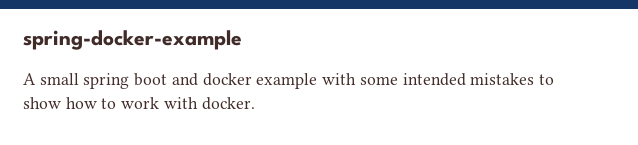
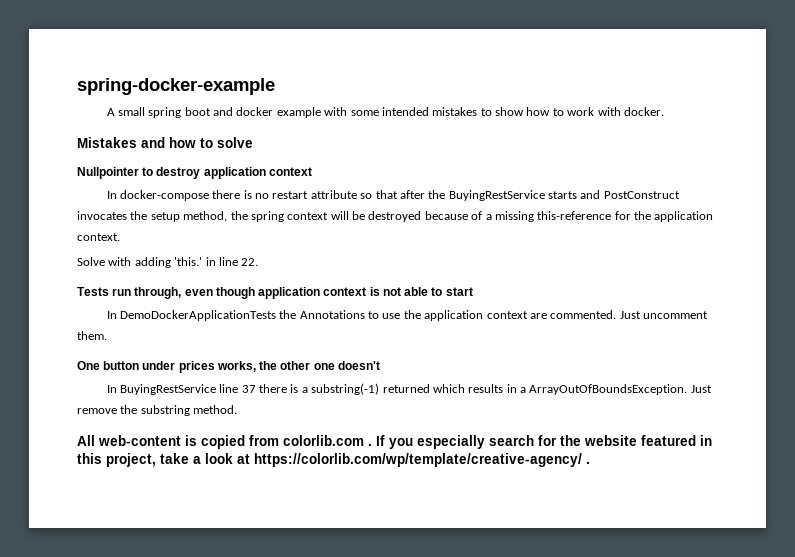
+ Mistakes and how to solve
+ Nullpointer to destroy application context
+ In docker-compose there is no restart attribute so that after the BuyingRestService starts and PostConstruct invocates the setup method, the spring context will be destroyed because of a missing this-reference for the application context.
+ Solve with adding 'this.' in line 22.
+ Tests run through, even though application context is not able to start
+ In DemoDockerApplicationTests the Annotations to use the application context are commented. Just uncomment them.
+ One button under prices works, the other one doesn't
+ In BuyingRestService line 37 there is a substring(-1) returned which results in a ArrayOutOfBoundsException. Just remove the substring method.
+ All web-content is copied from colorlib.com . If you especially search for the website featured in this project, take a look at https://colorlib.com/wp/template/creative-agency/ .

